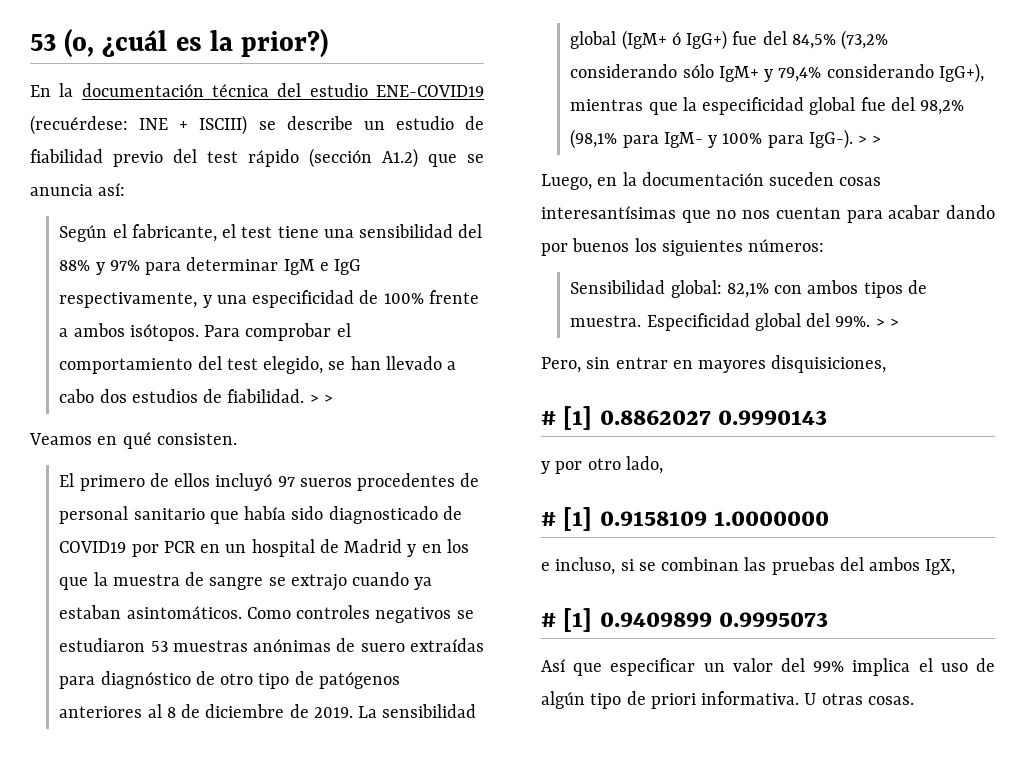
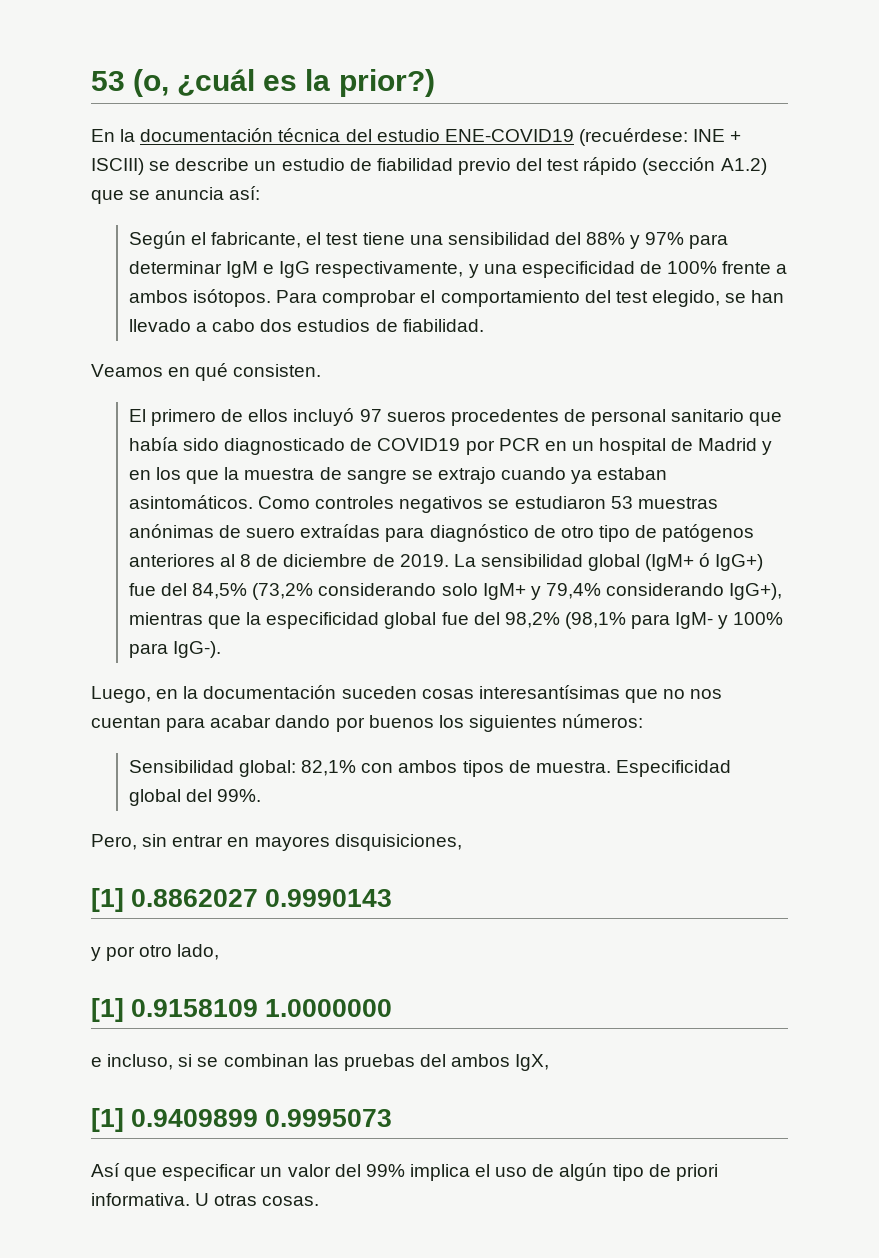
- Para comprobar el comportamiento del test elegido, se han llevado a cabo dos estudios de fiabilidad. > >
+ Para comprobar el comportamiento del test elegido, se han llevado a cabo dos estudios de fiabilidad.
- La sensibilidad global (IgM+ ó IgG+) fue del 84,5% (73,2% considerando sólo IgM+ y 79,4% considerando IgG+), mientras que la especificidad global fue del 98,2% (98,1% para IgM- y 100% para IgG-). > >
+ La sensibilidad global (IgM+ ó IgG+) fue del 84,5% (73,2% considerando solo IgM+ y 79,4% considerando IgG+), mientras que la especificidad global fue del 98,2% (98,1% para IgM- y 100% para IgG-).
- Especificidad global del 99%. > >
+ Especificidad global del 99%.
- # [1] 0.8862027 0.9990143
+ [1] 0.8862027 0.9990143
- # [1] 0.9158109 1.0000000
+ [1] 0.9158109 1.0000000
- # [1] 0.9409899 0.9995073
+ [1] 0.9409899 0.9995073

